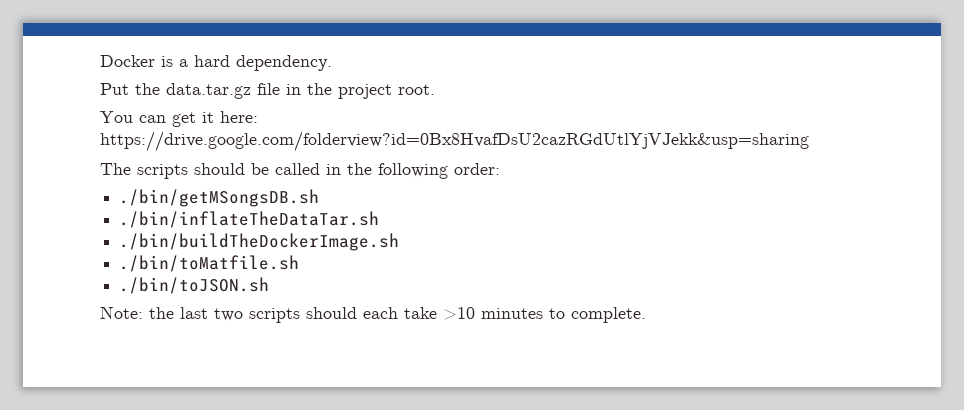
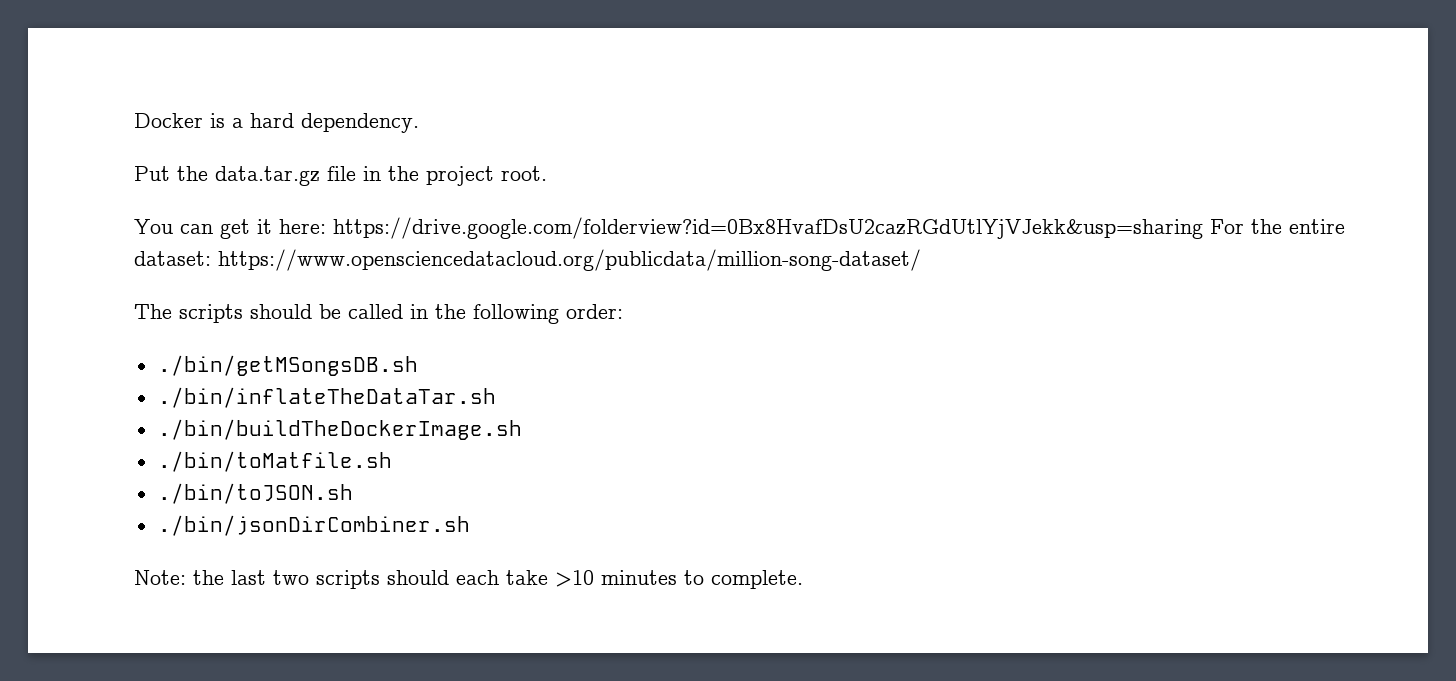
- You can get it here: https://drive.google.com/folderview?id=0Bx8HvafDsU2cazRGdUtlYjVJekk&usp=sharing
+ You can get it here: https://drive.google.com/folderview?id=0Bx8HvafDsU2cazRGdUtlYjVJekk&usp=sharing For the entire dataset: https://www.opensciencedatacloud.org/publicdata/million-song-dataset/
+ ./bin/jsonDirCombiner.sh

